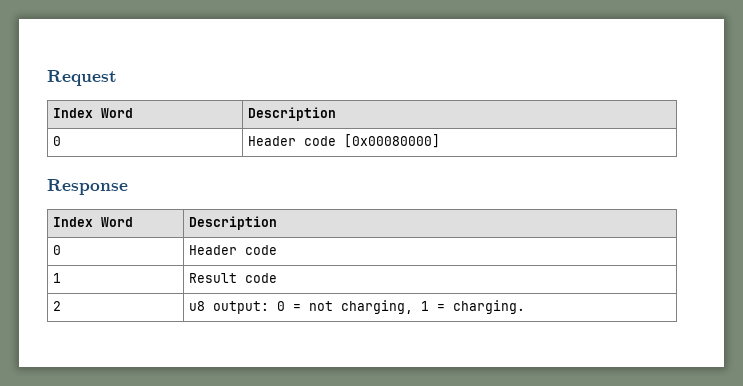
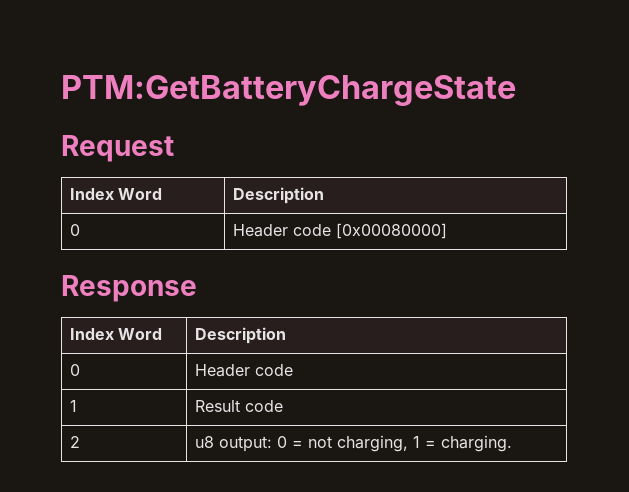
+ PTM:GetBatteryChargeState

